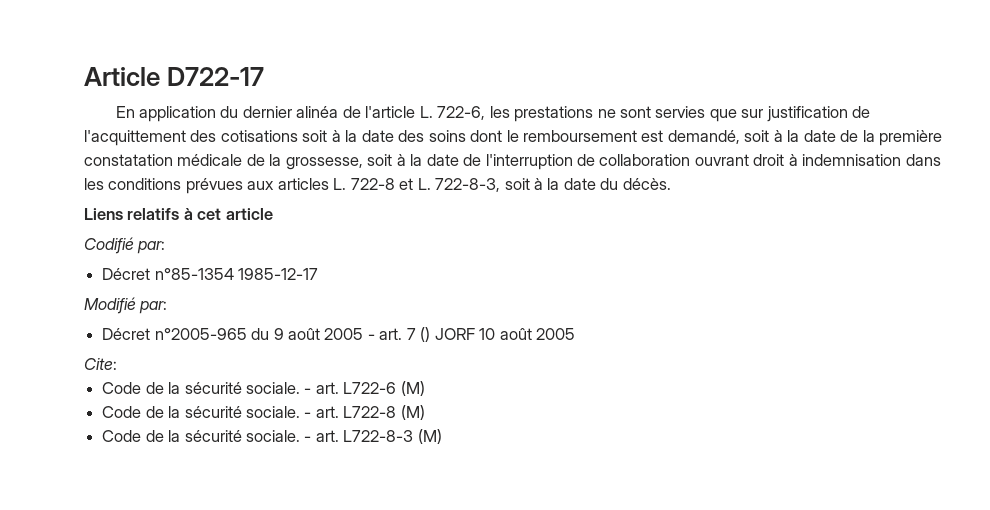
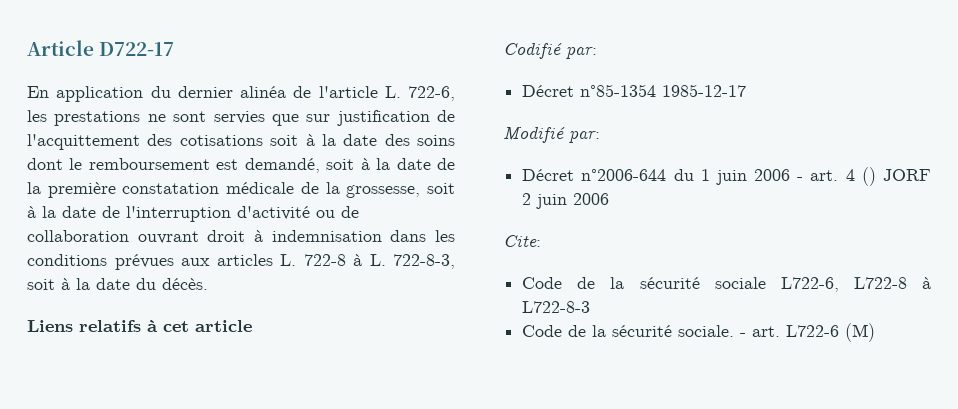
- En application du dernier alinéa de l'article L. 722-6, les prestations ne sont servies que sur justification de l'acquittement des cotisations soit à la date des soins dont le remboursement est demandé, soit à la date de la première constatation médicale de la grossesse, soit à la date de l'interruption de collaboration ouvrant droit à indemnisation dans les conditions prévues aux articles L. 722-8 et L. 722-8-3, soit à la date du décès.
+ En application du dernier alinéa de l'article L. 722-6, les prestations ne sont servies que sur justification de l'acquittement des cotisations soit à la date des soins dont le remboursement est demandé, soit à la date de la première constatation médicale de la grossesse, soit à la date de l'interruption d'activité ou de collaboration ouvrant droit à indemnisation dans les conditions prévues aux articles L. 722-8 à L. 722-8-3, soit à la date du décès.
- Décret n°2005-965 du 9 août 2005 - art. 7 () JORF 10 août 2005
+ Décret n°2006-644 du 1 juin 2006 - art. 4 () JORF 2 juin 2006
  Cite:
+ Code de la sécurité sociale L722-6, L722-8 à L722-8-3
- Code de la sécurité sociale. - art. L722-8 (M)
- Code de la sécurité sociale. - art. L722-8-3 (M)

